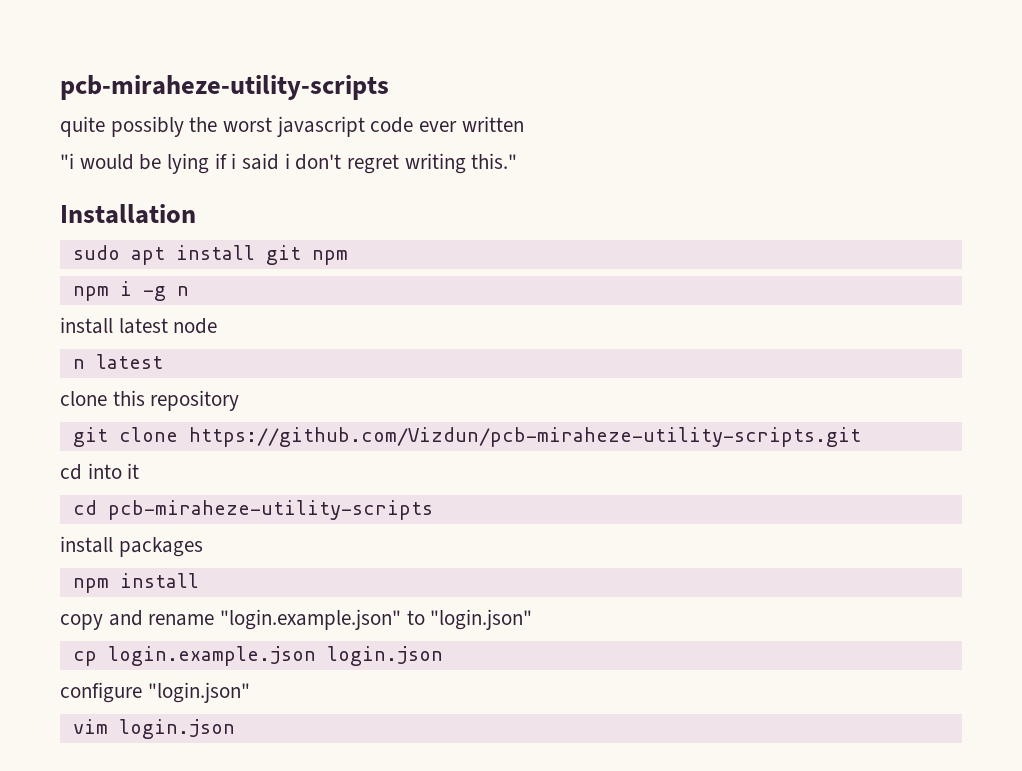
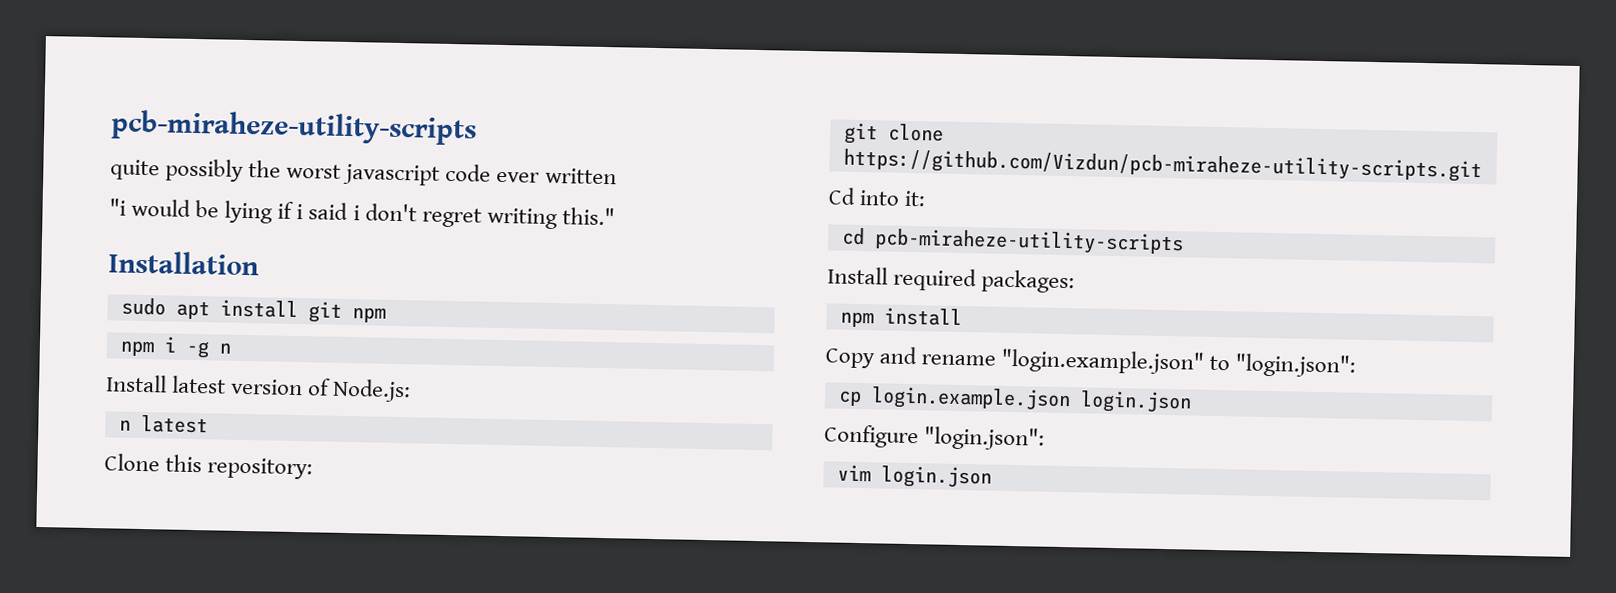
- install latest node
+ Install latest version of Node.js:
- clone this repository
+ Clone this repository:
- cd into it
+ Cd into it:
- install packages
+ Install required packages:
- copy and rename "login.example.json" to "login.json"
+ Copy and rename "login.example.json" to "login.json":
- configure "login.json"
+ Configure "login.json":

